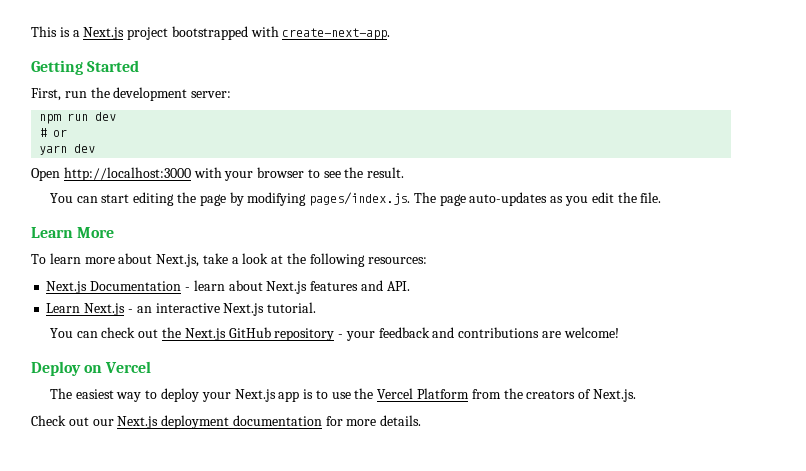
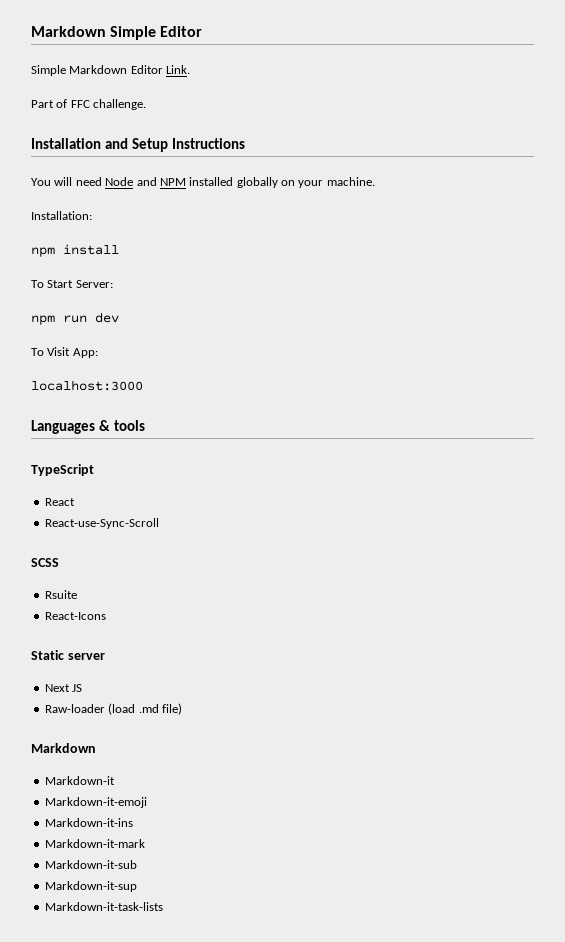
- This is a Next.js project bootstrapped with create-next-app.
- Getting Started
- First, run the development server:
+ Markdown Simple Editor
+ Simple Markdown Editor Link.
+ Part of FFC challenge.
+ Installation and Setup Instructions
+ You will need Node and NPM installed globally on your machine.
+ Installation:
+ npm install
+ To Start Server:
  npm run dev
- # or
- yarn dev
- Open http://localhost:3000 with your browser to see the result.
- You can start editing the page by modifying pages/index.js. The page auto-updates as you edit the file.
- Learn More
- To learn more about Next.js, take a look at the following resources:
- Next.js Documentation - learn about Next.js features and API.
- Learn Next.js - an interactive Next.js tutorial.
- You can check out the Next.js GitHub repository - your feedback and contributions are welcome!
- Deploy on Vercel
- The easiest way to deploy your Next.js app is to use the Vercel Platform from the creators of Next.js.
- Check out our Next.js deployment documentation for more details.
+ To Visit App:
+ localhost:3000
+ Languages & tools
+ TypeScript
+ React
+ React-use-Sync-Scroll
+ SCSS
+ Rsuite
+ React-Icons
+ Static server
+ Next JS
+ Raw-loader (load .md file)
+ Markdown
+ Markdown-it
+ Markdown-it-emoji
+ Markdown-it-ins
+ Markdown-it-mark
+ Markdown-it-sub
+ Markdown-it-sup
+ Markdown-it-task-lists

